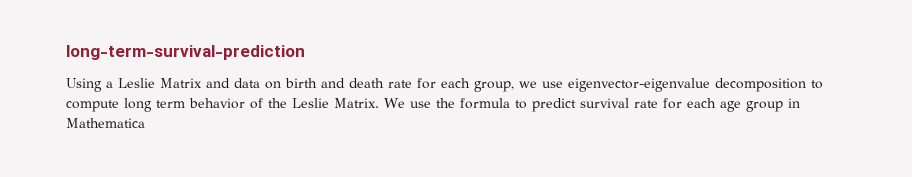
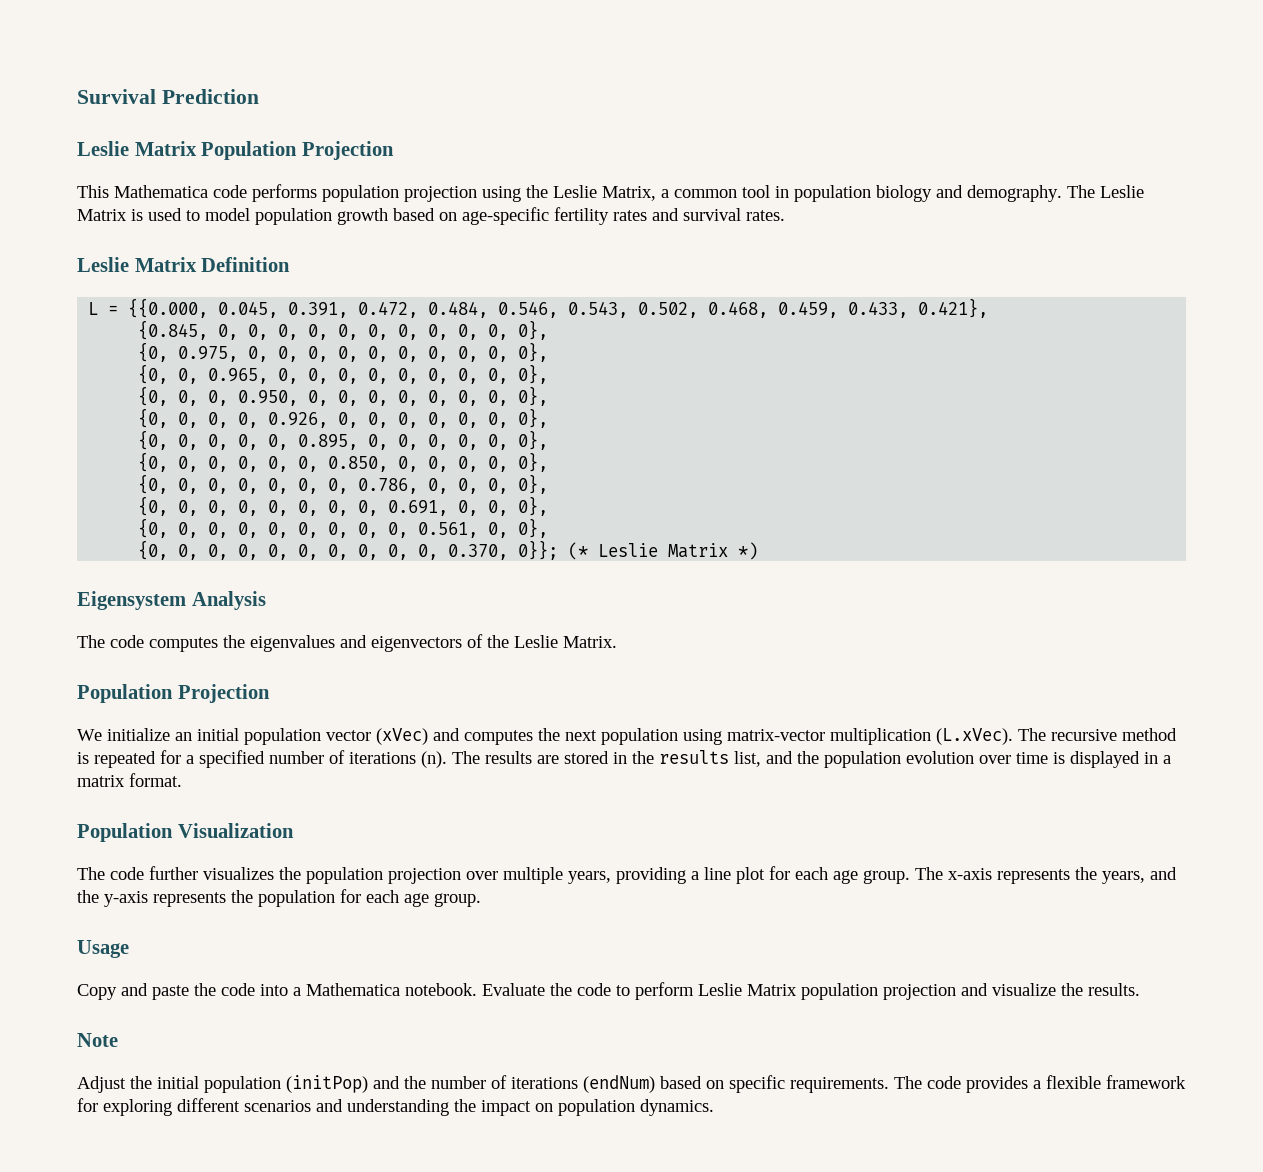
- long-term-survival-prediction
- Using a Leslie Matrix and data on birth and death rate for each group, we use eigenvector-eigenvalue decomposition to compute long term behavior of the Leslie Matrix. We use the formula to predict survival rate for each age group in Mathematica
+ Survival Prediction
+ Leslie Matrix Population Projection
+ This Mathematica code performs population projection using the Leslie Matrix, a common tool in population biology and demography. The Leslie Matrix is used to model population growth based on age-specific fertility rates and survival rates.
+ Leslie Matrix Definition
+ L = {{0.000, 0.045, 0.391, 0.472, 0.484, 0.546, 0.543, 0.502, 0.468, 0.459, 0.433, 0.421},
+ {0.845, 0, 0, 0, 0, 0, 0, 0, 0, 0, 0, 0},
+ {0, 0.975, 0, 0, 0, 0, 0, 0, 0, 0, 0, 0},
+ {0, 0, 0.965, 0, 0, 0, 0, 0, 0, 0, 0, 0},
+ {0, 0, 0, 0.950, 0, 0, 0, 0, 0, 0, 0, 0},
+ {0, 0, 0, 0, 0.926, 0, 0, 0, 0, 0, 0, 0},
+ {0, 0, 0, 0, 0, 0.895, 0, 0, 0, 0, 0, 0},
+ {0, 0, 0, 0, 0, 0, 0.850, 0, 0, 0, 0, 0},
+ {0, 0, 0, 0, 0, 0, 0, 0.786, 0, 0, 0, 0},
+ {0, 0, 0, 0, 0, 0, 0, 0, 0.691, 0, 0, 0},
+ {0, 0, 0, 0, 0, 0, 0, 0, 0, 0.561, 0, 0},
+ {0, 0, 0, 0, 0, 0, 0, 0, 0, 0, 0.370, 0}}; (* Leslie Matrix *)
+ Eigensystem Analysis
+ The code computes the eigenvalues and eigenvectors of the Leslie Matrix.
+ Population Projection
+ We initialize an initial population vector (xVec) and computes the next population using matrix-vector multiplication (L.xVec). The recursive method is repeated for a specified number of iterations (n). The results are stored in the results list, and the population evolution over time is displayed in a matrix format.
+ Population Visualization
+ The code further visualizes the population projection over multiple years, providing a line plot for each age group. The x-axis represents the years, and the y-axis represents the population for each age group.
+ Usage
+ Copy and paste the code into a Mathematica notebook. Evaluate the code to perform Leslie Matrix population projection and visualize the results.
+ Note
+ Adjust the initial population (initPop) and the number of iterations (endNum) based on specific requirements. The code provides a flexible framework for exploring different scenarios and understanding the impact on population dynamics.

